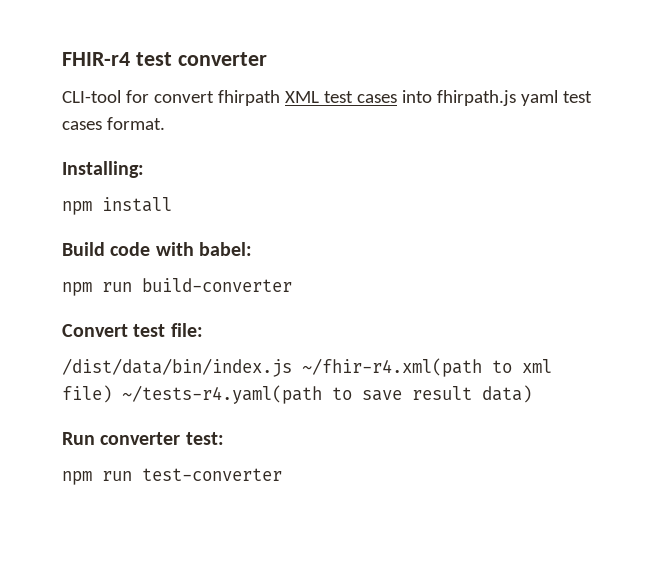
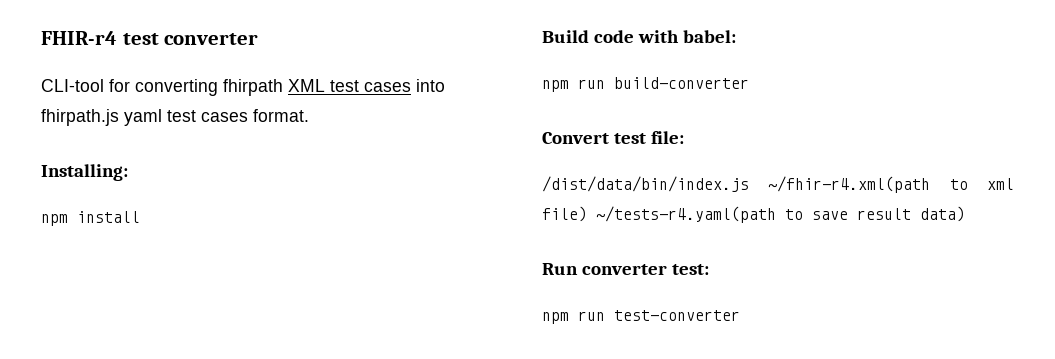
- CLI-tool for convert fhirpath XML test cases into fhirpath.js yaml test cases format.
+ CLI-tool for converting fhirpath XML test cases into fhirpath.js yaml test cases format.

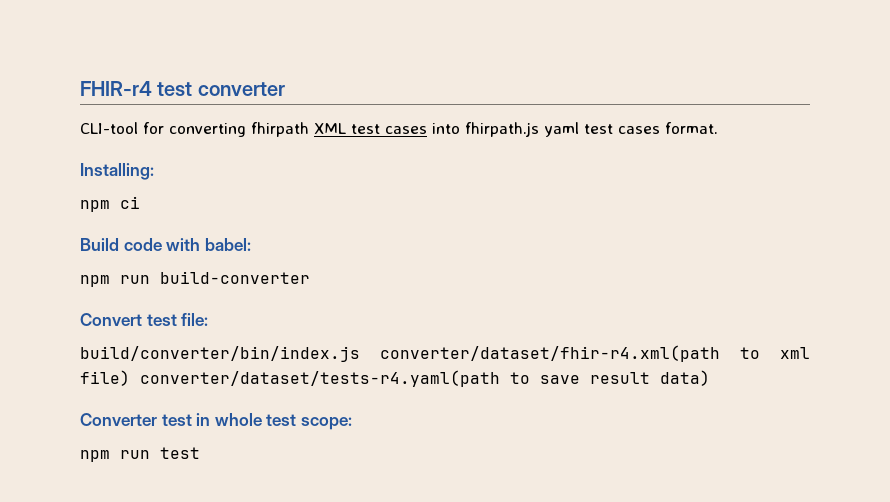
- npm install
+ npm ci
- /dist/data/bin/index.js ~/fhir-r4.xml(path to xml file) ~/tests-r4.yaml(path to save result data)
+ build/converter/bin/index.js converter/dataset/fhir-r4.xml(path to xml file) converter/dataset/tests-r4.yaml(path to save result data)
- Run converter test:
- npm run test-converter
+ Converter test in whole test scope:
+ npm run test

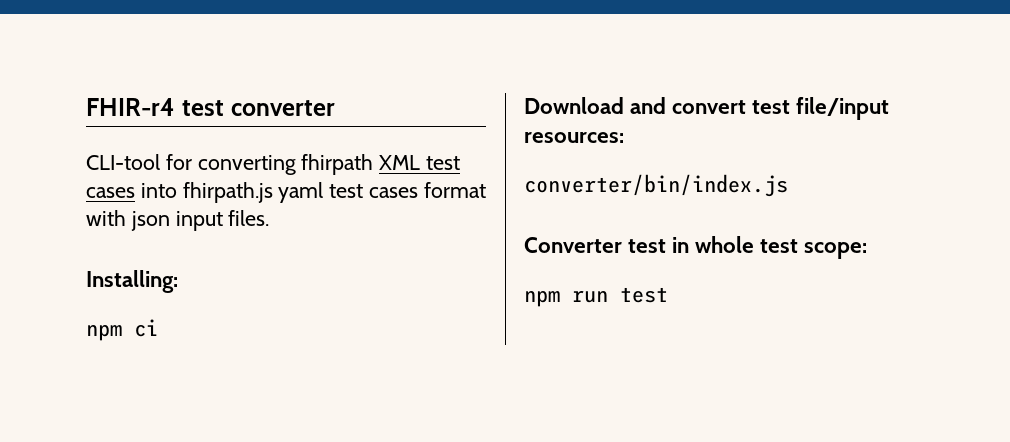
- CLI-tool for converting fhirpath XML test cases into fhirpath.js yaml test cases format.
+ CLI-tool for converting fhirpath XML test cases into fhirpath.js yaml test cases format with json input files.
  Installing:
  npm ci
- Build code with babel:
- npm run build-converter
- Convert test file:
- build/converter/bin/index.js converter/dataset/fhir-r4.xml(path to xml file) converter/dataset/tests-r4.yaml(path to save result data)
+ Download and convert test file/input resources:
+ converter/bin/index.js

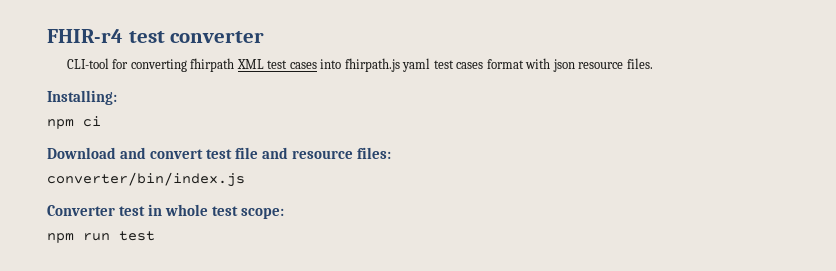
- CLI-tool for converting fhirpath XML test cases into fhirpath.js yaml test cases format with json input files.
+ CLI-tool for converting fhirpath XML test cases into fhirpath.js yaml test cases format with json resource files.
- Download and convert test file/input resources:
+ Download and convert test file and resource files:

